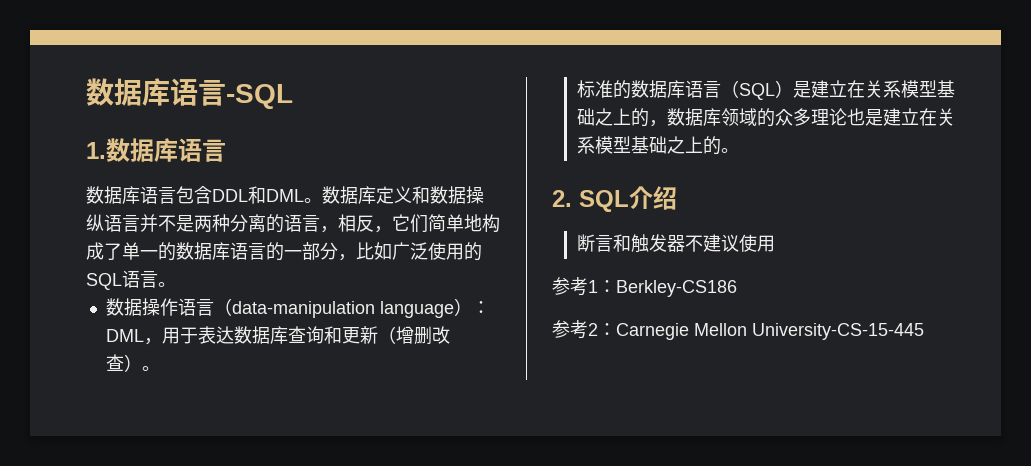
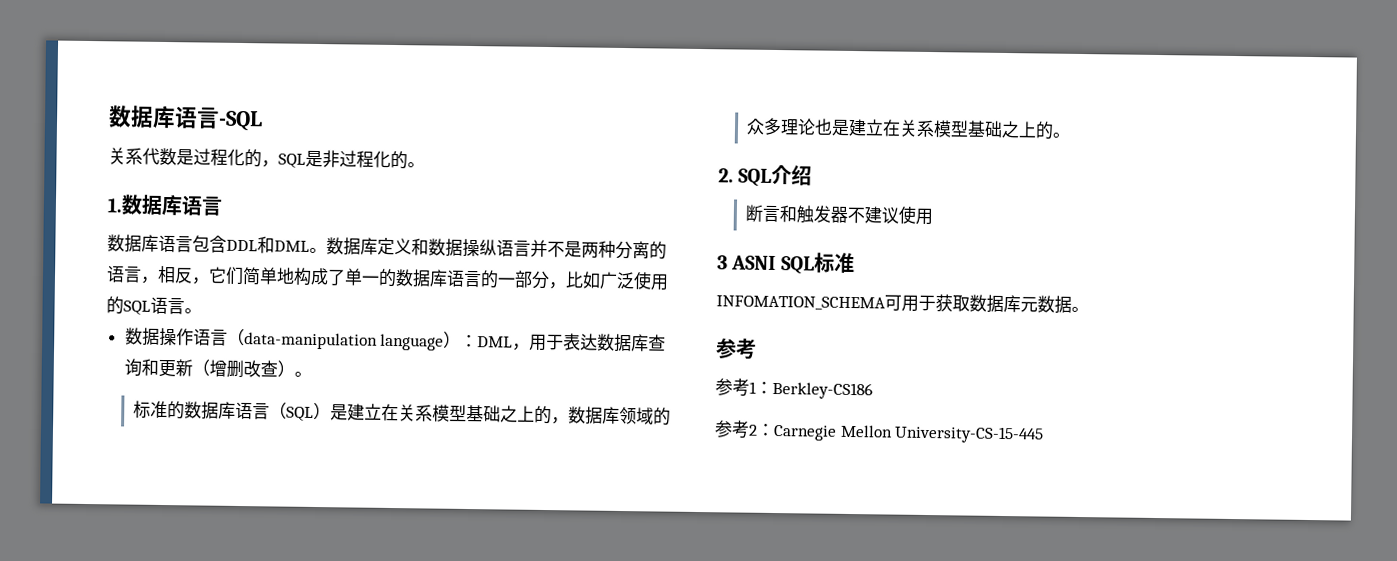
+ 关系代数是过程化的，SQL是非过程化的。
+ 3 ASNI SQL标准
+ INFOMATION_SCHEMA可用于获取数据库元数据。
+ 参考

